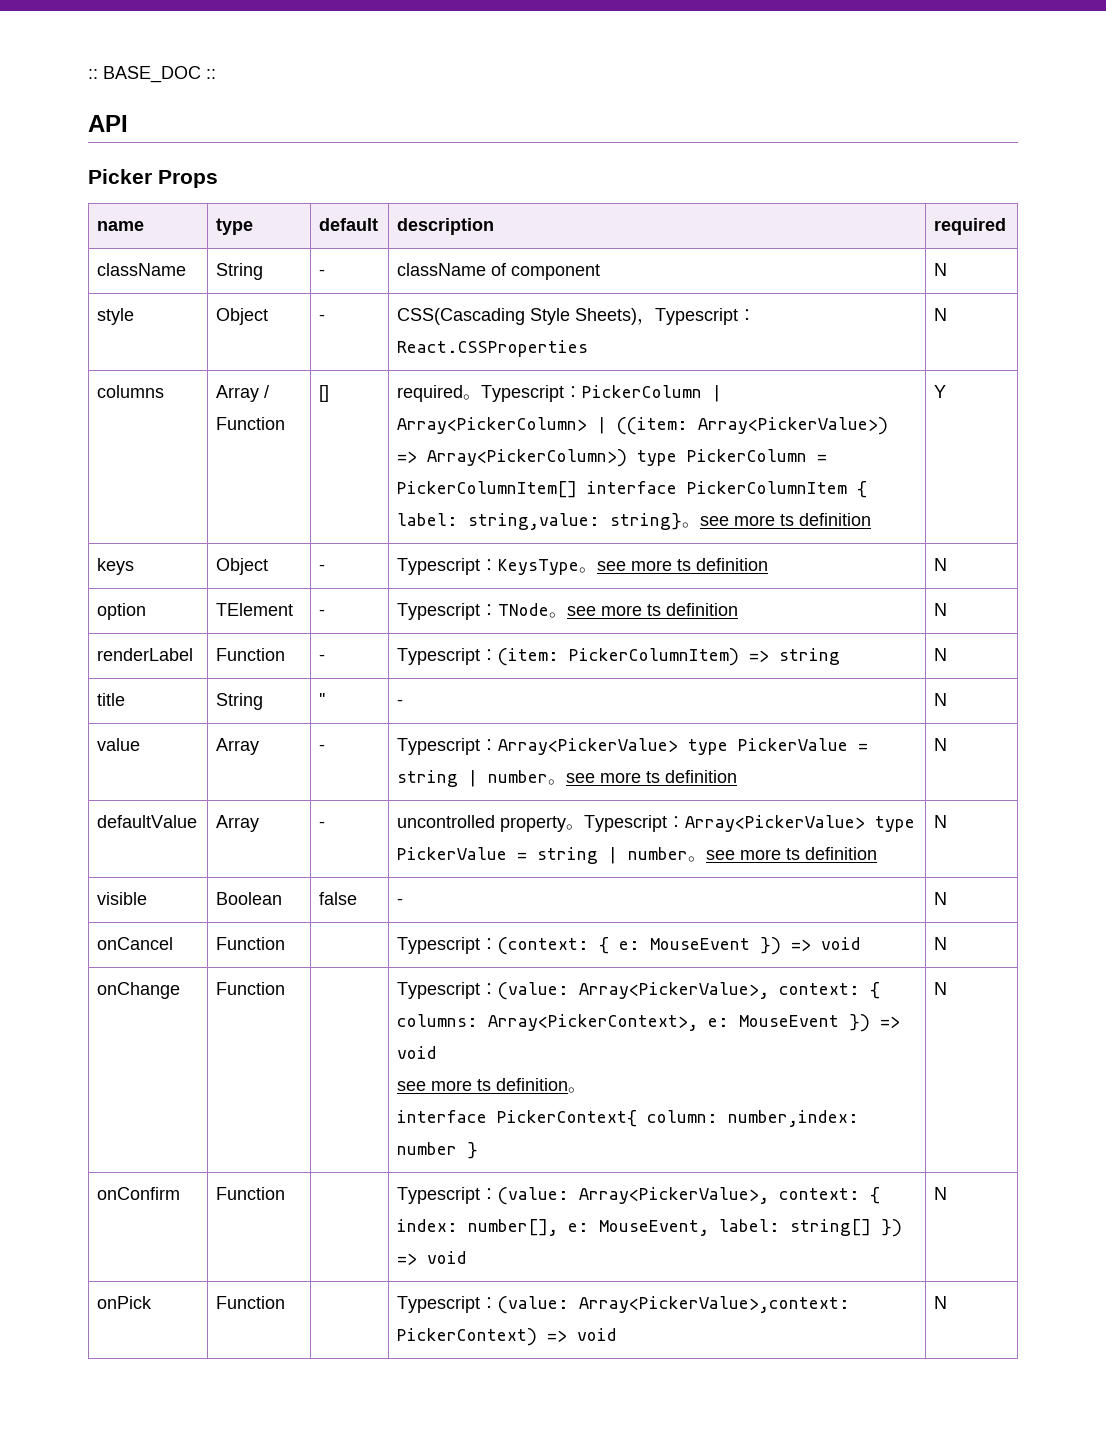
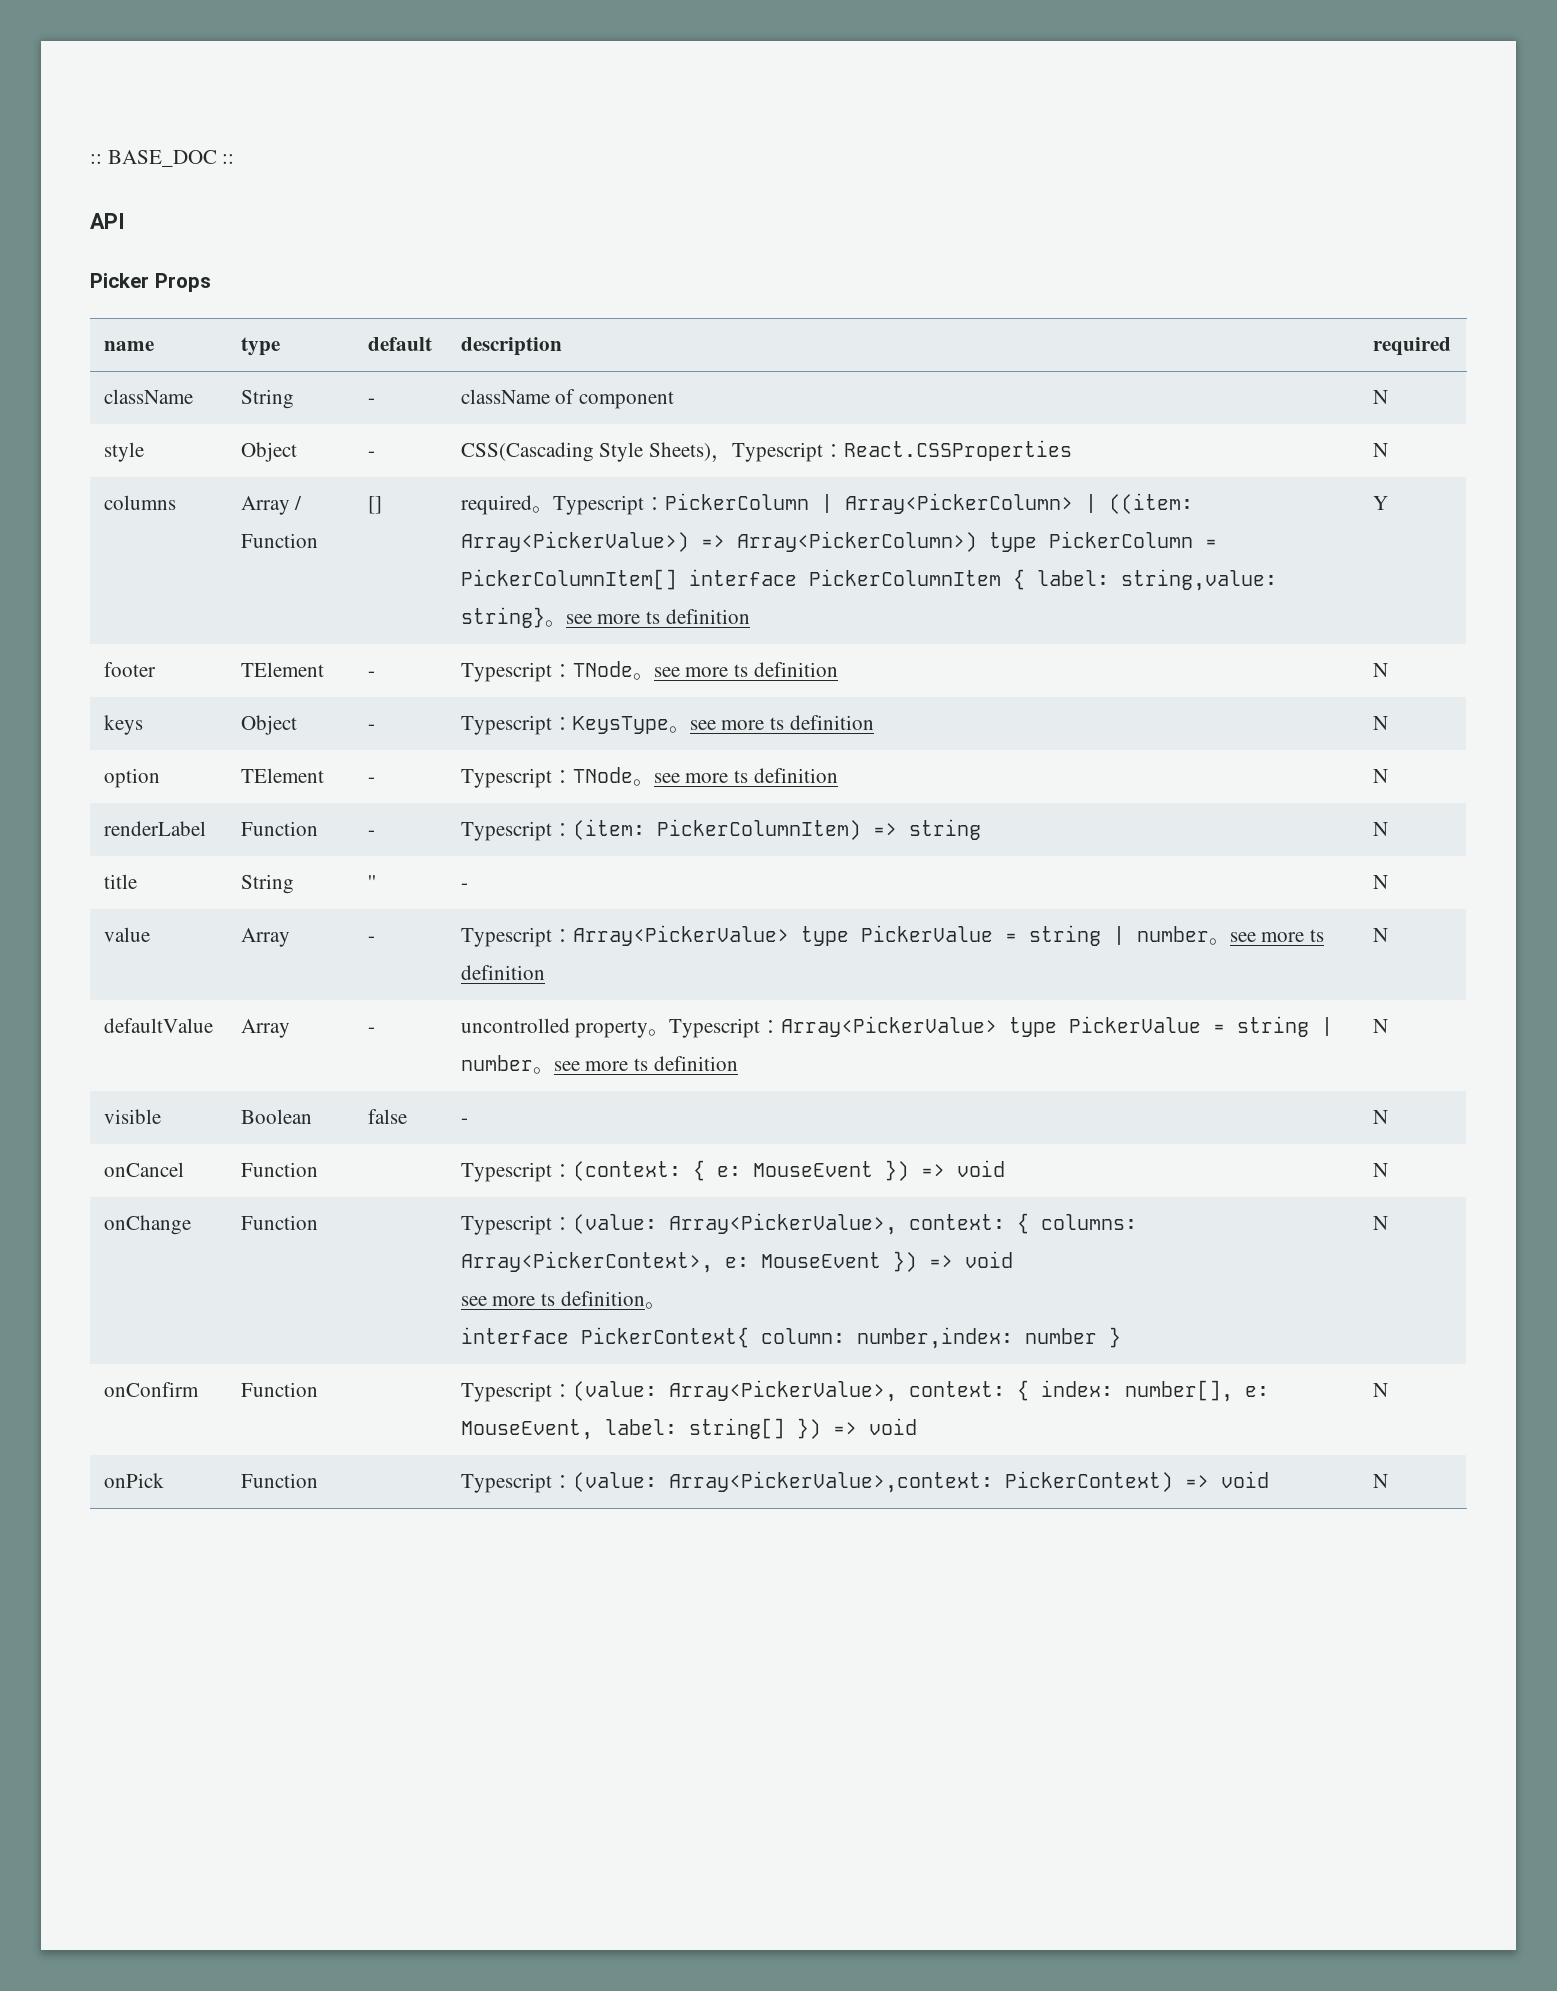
+ footer | TElement | - | Typescript：TNode。see more ts definition | N

